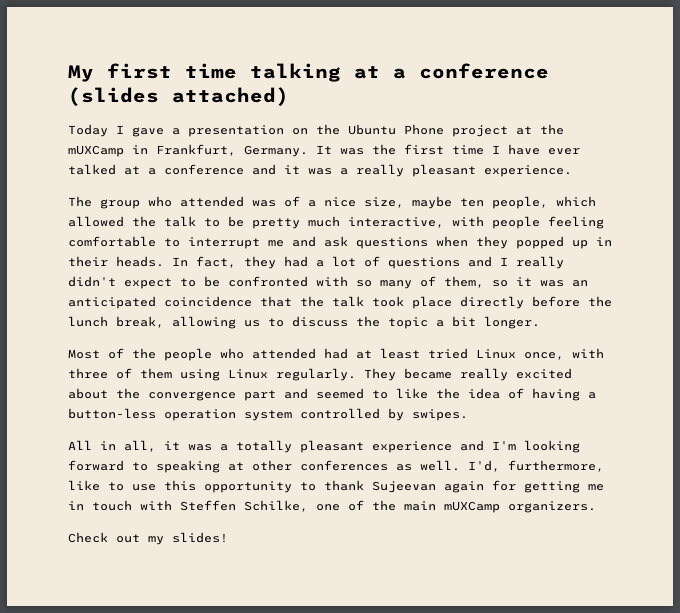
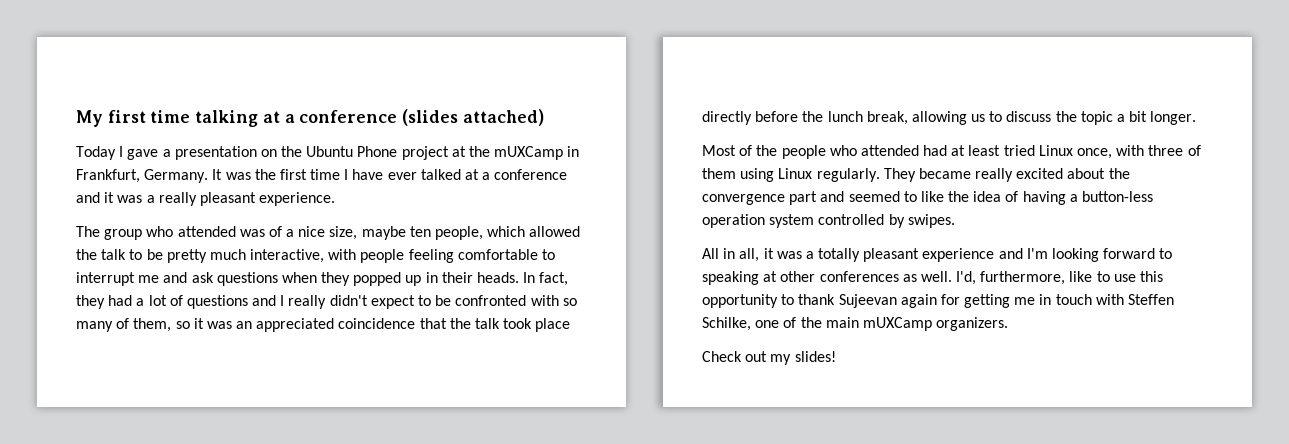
- In fact, they had a lot of questions and I really didn't expect to be confronted with so many of them, so it was an anticipated coincidence that the talk took place directly before the lunch break, allowing us to discuss the topic a bit longer.
+ In fact, they had a lot of questions and I really didn't expect to be confronted with so many of them, so it was an appreciated coincidence that the talk took place directly before the lunch break, allowing us to discuss the topic a bit longer.

